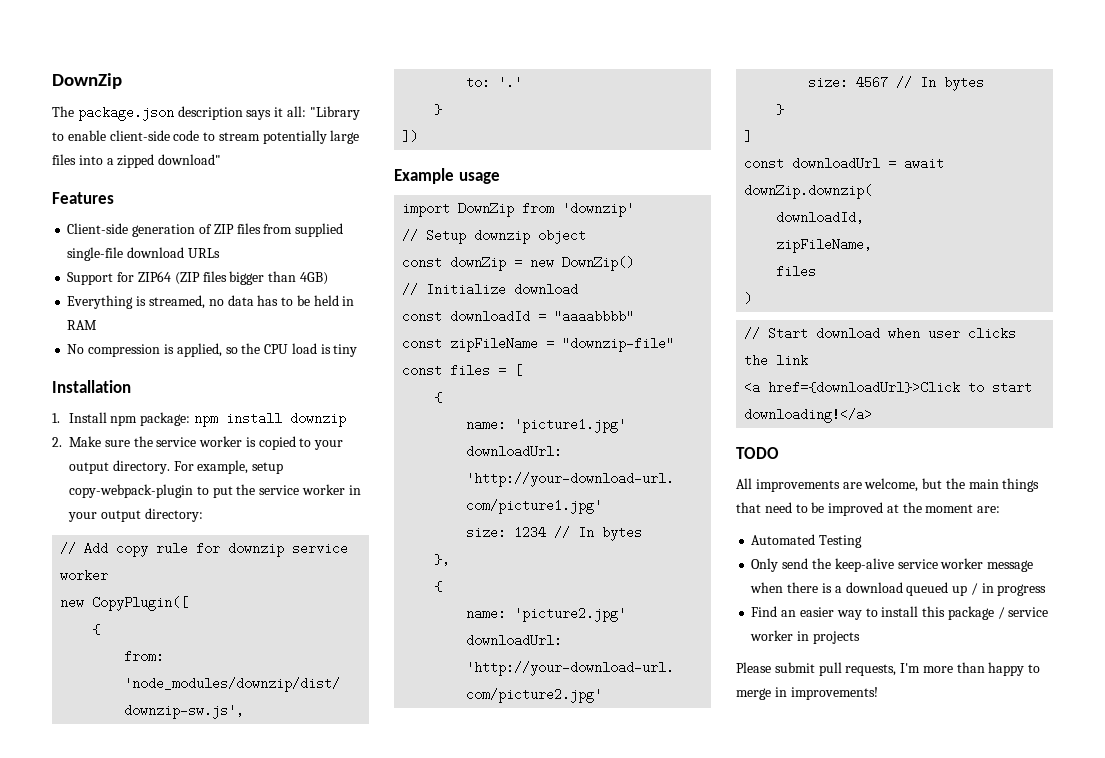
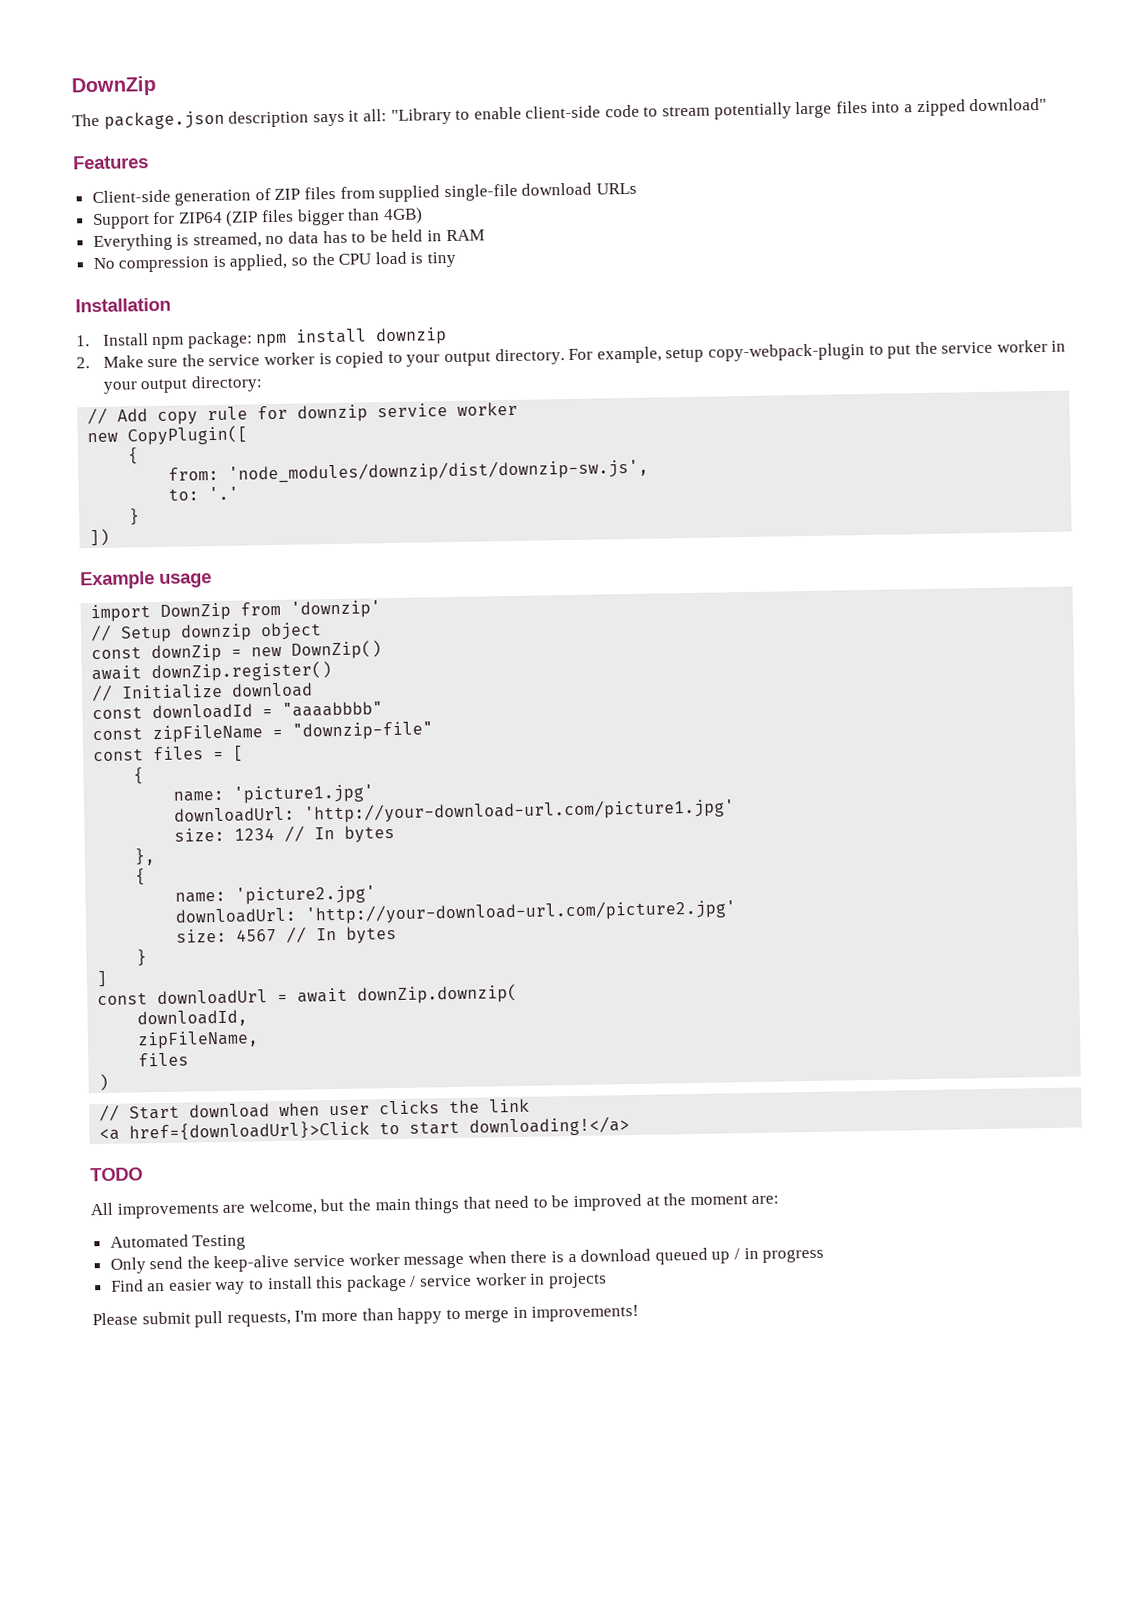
+ await downZip.register()

